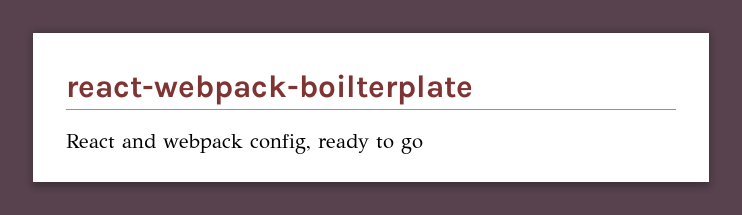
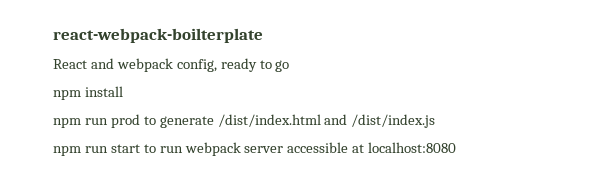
+ npm install
+ npm run prod to generate /dist/index.html and /dist/index.js
+ npm run start to run webpack server accessible at localhost:8080

